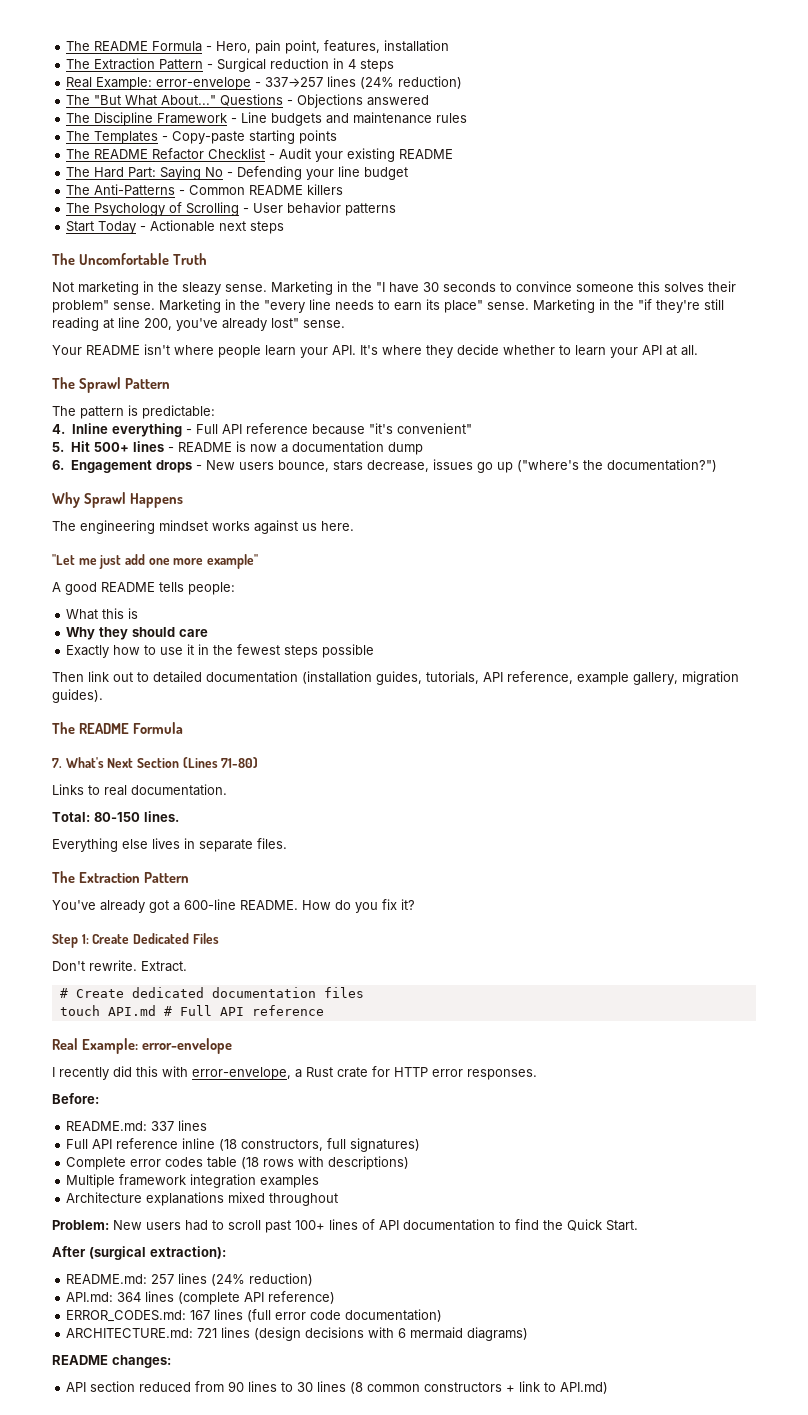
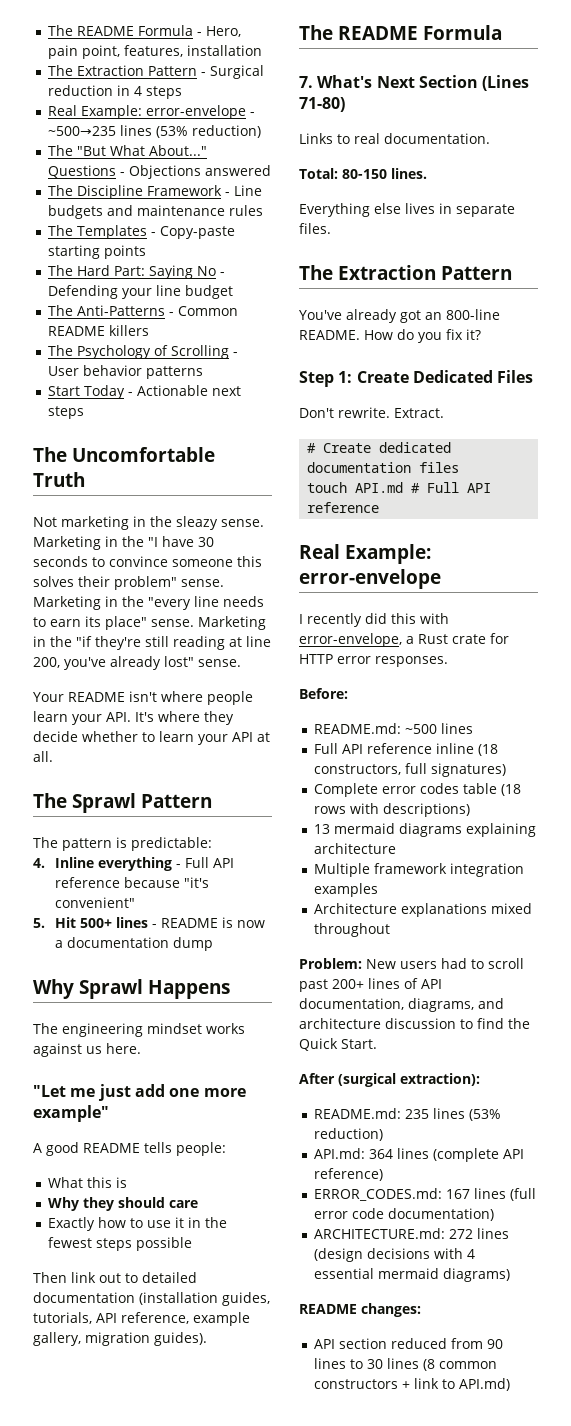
- Real Example: error-envelope - 337→257 lines (24% reduction)
+ Real Example: error-envelope - ~500→235 lines (53% reduction)
- The README Refactor Checklist - Audit your existing README
- 6. Engagement drops - New users bounce, stars decrease, issues go up ("where's the documentation?")
- You've already got a 600-line README.
+ You've already got an 800-line README.
- README.md: 337 lines
+ README.md: ~500 lines
+ 13 mermaid diagrams explaining architecture
- Problem: New users had to scroll past 100+ lines of API documentation to find the Quick Start.
+ Problem: New users had to scroll past 200+ lines of API documentation, diagrams, and architecture discussion to find the Quick Start.
- README.md: 257 lines (24% reduction)
+ README.md: 235 lines (53% reduction)
- ARCHITECTURE.md: 721 lines (design decisions with 6 mermaid diagrams)
+ ARCHITECTURE.md: 272 lines (design decisions with 4 essential mermaid diagrams)

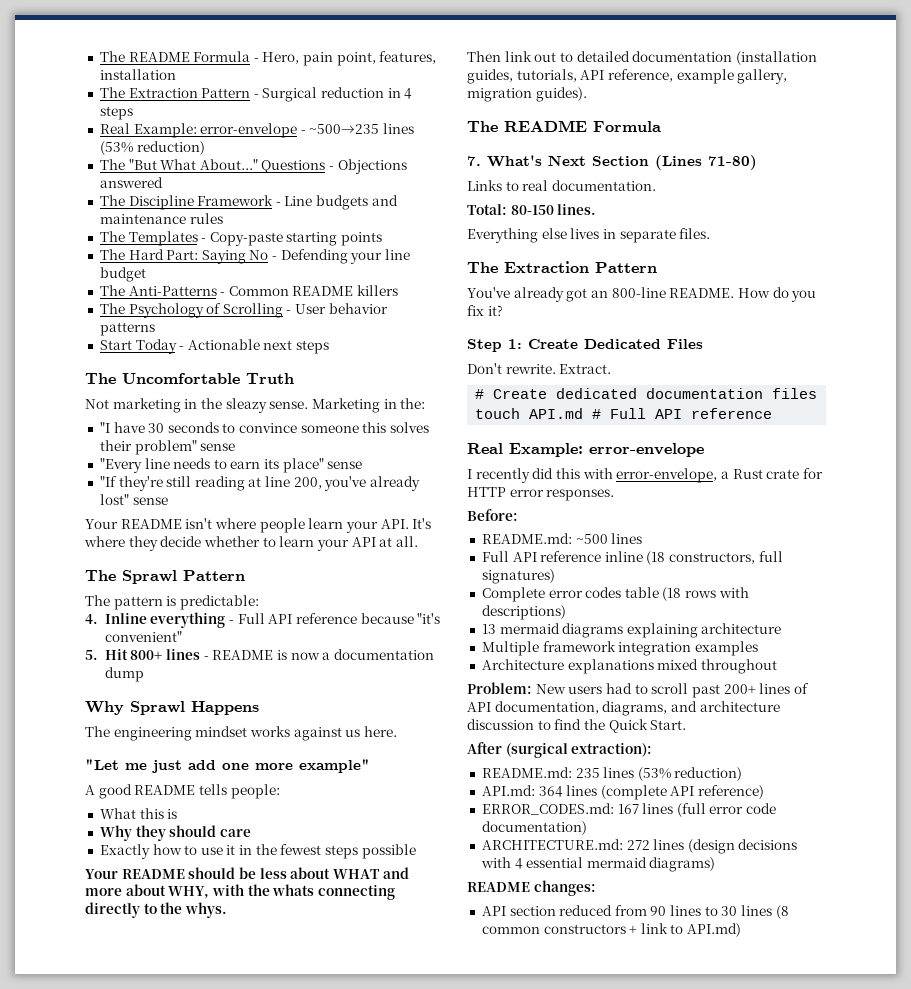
- Marketing in the "I have 30 seconds to convince someone this solves their problem" sense. Marketing in the "every line needs to earn its place" sense. Marketing in the "if they're still reading at line 200, you've already lost" sense.
+ Marketing in the:
+ "I have 30 seconds to convince someone this solves their problem" sense
+ "Every line needs to earn its place" sense
+ "If they're still reading at line 200, you've already lost" sense
- 5. Hit 500+ lines - README is now a documentation dump
+ 5. Hit 800+ lines - README is now a documentation dump
+ Your README should be less about WHAT and more about WHY, with the whats connecting directly to the whys.

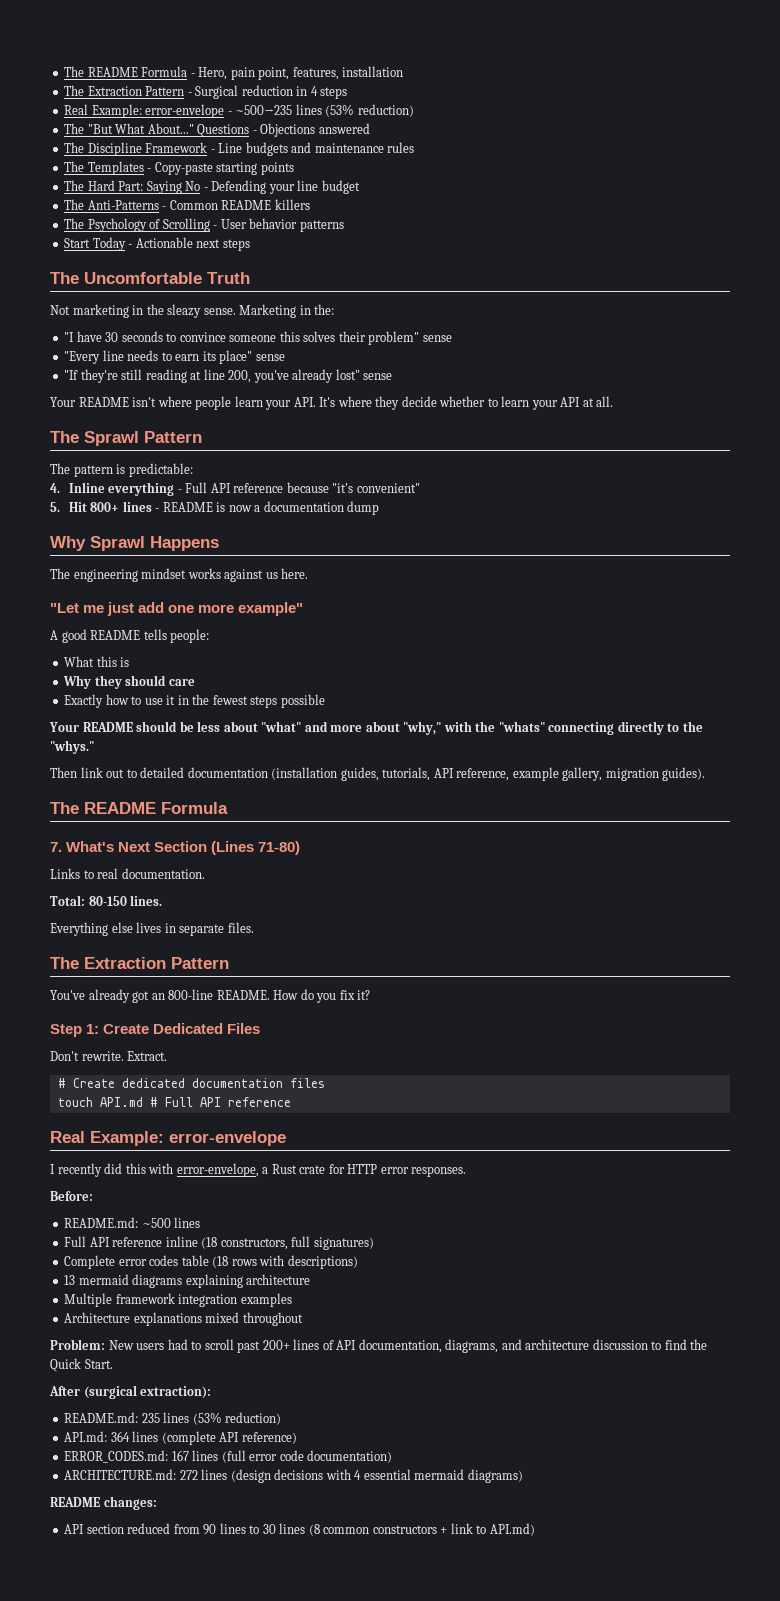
- Your README should be less about WHAT and more about WHY, with the whats connecting directly to the whys.
+ Your README should be less about "what" and more about "why," with the "whats" connecting directly to the "whys."

